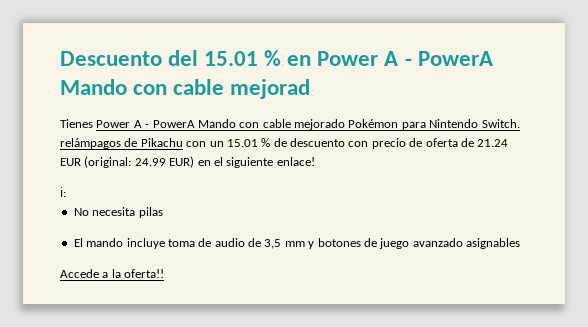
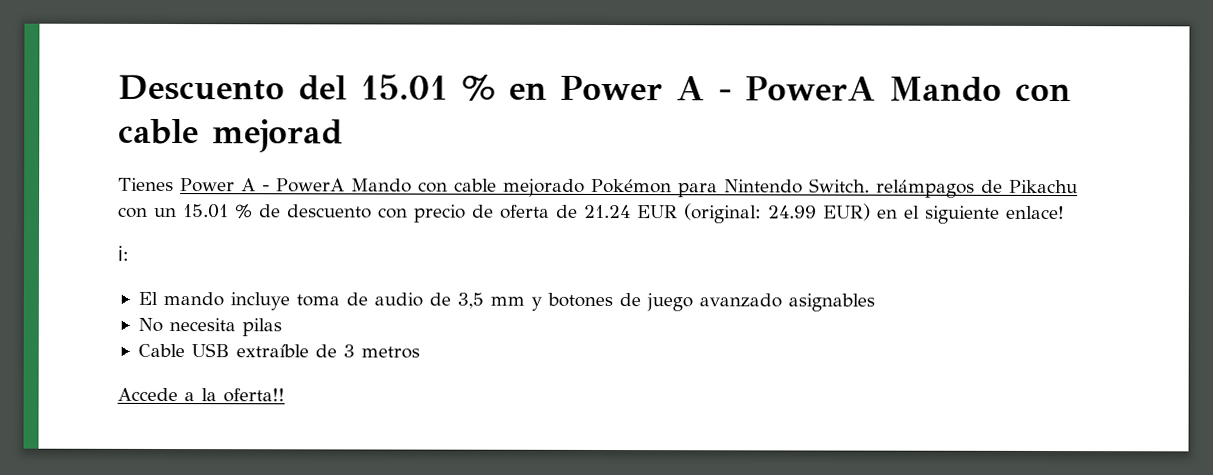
- No necesita pilas
+ No necesita pilas
+ Cable USB extraíble de 3 metros

